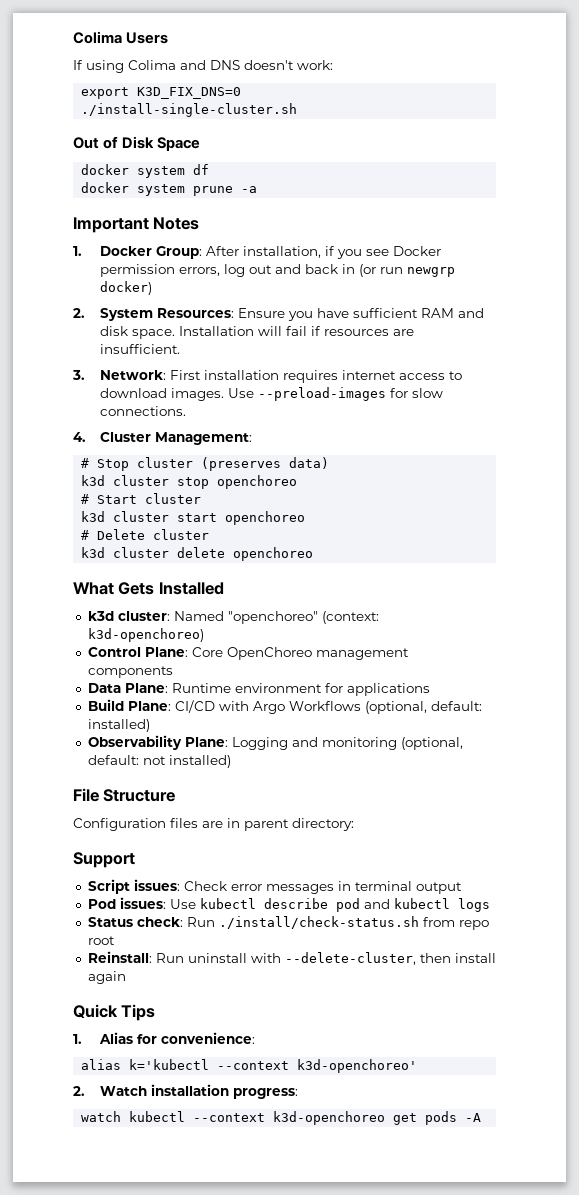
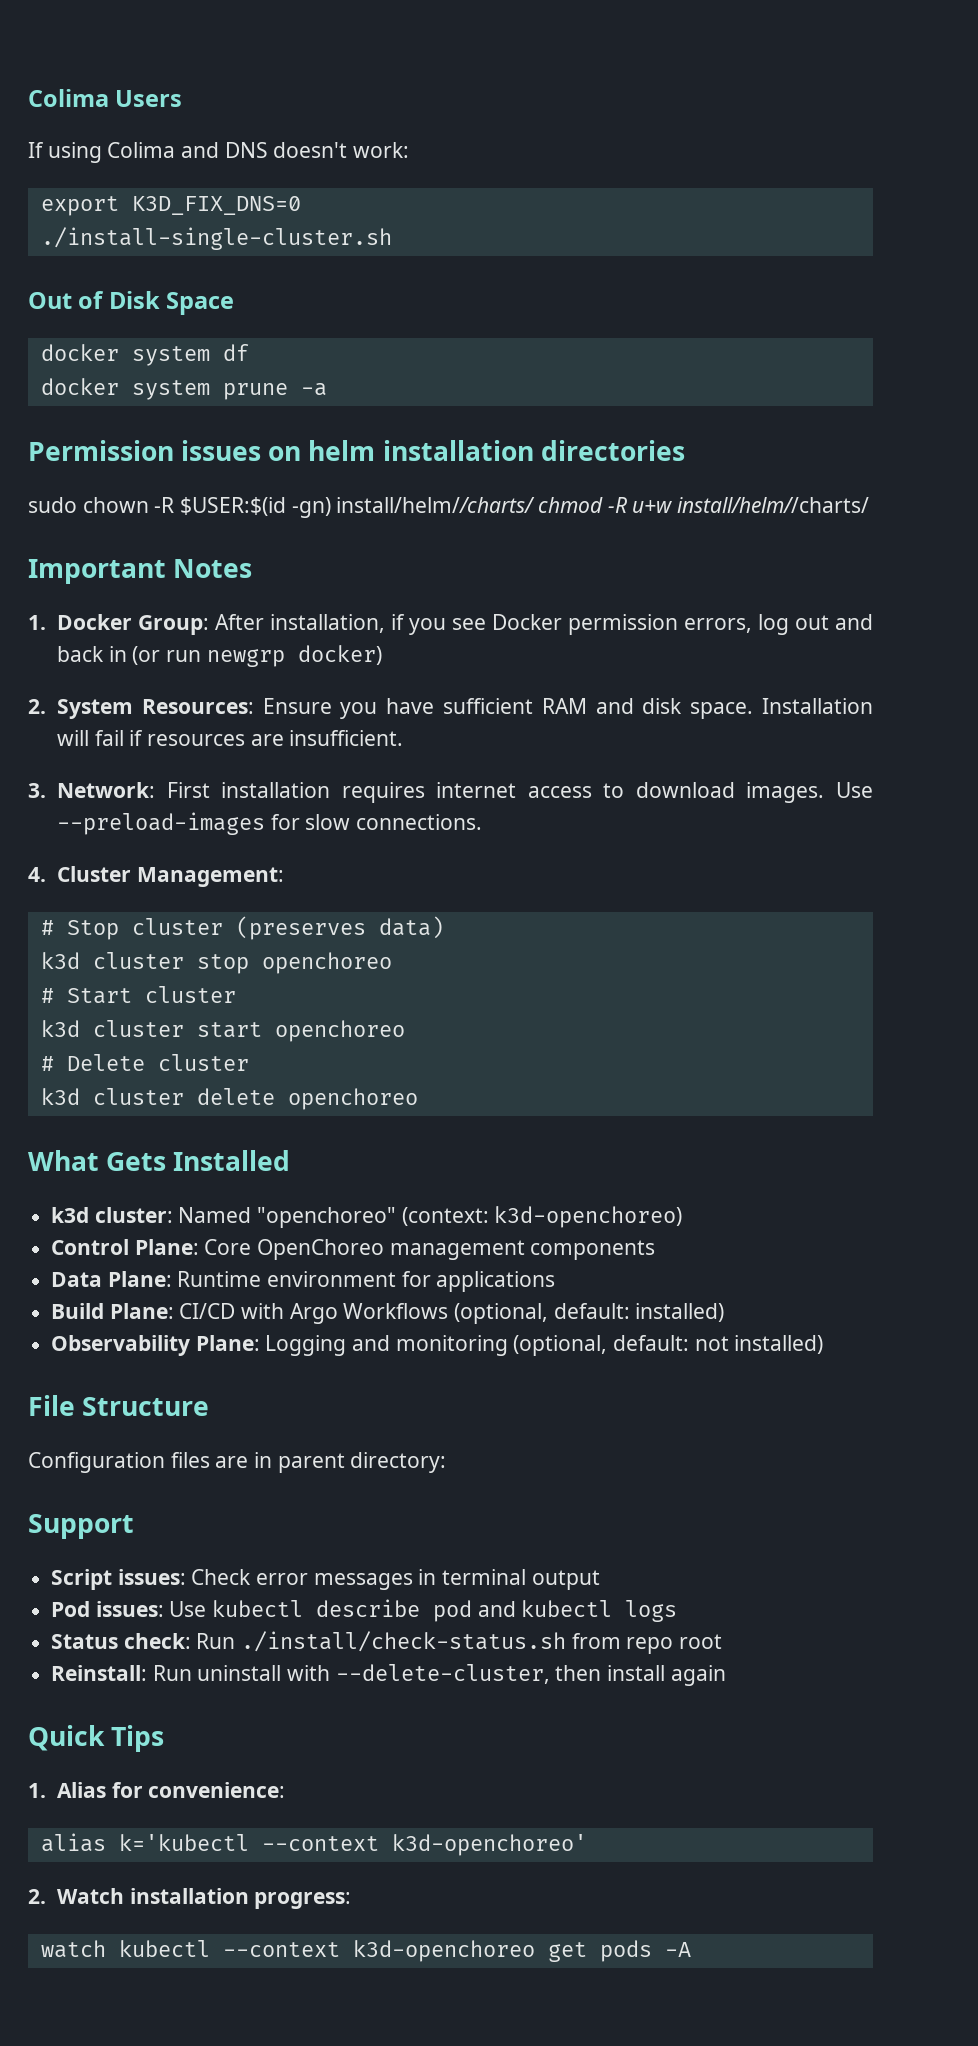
+ Permission issues on helm installation directories
+ sudo chown -R $USER:$(id -gn) install/helm//charts/ chmod -R u+w install/helm//charts/

